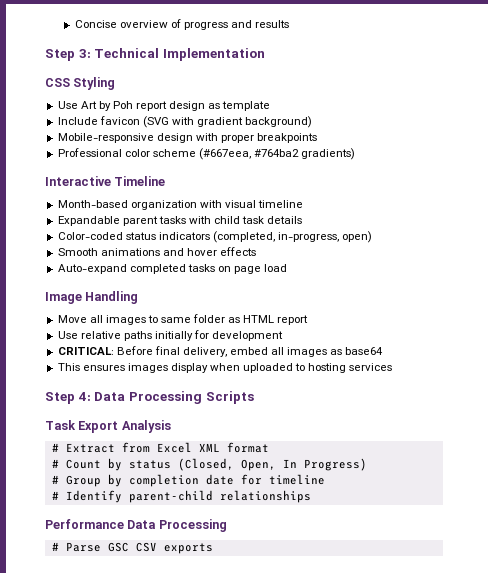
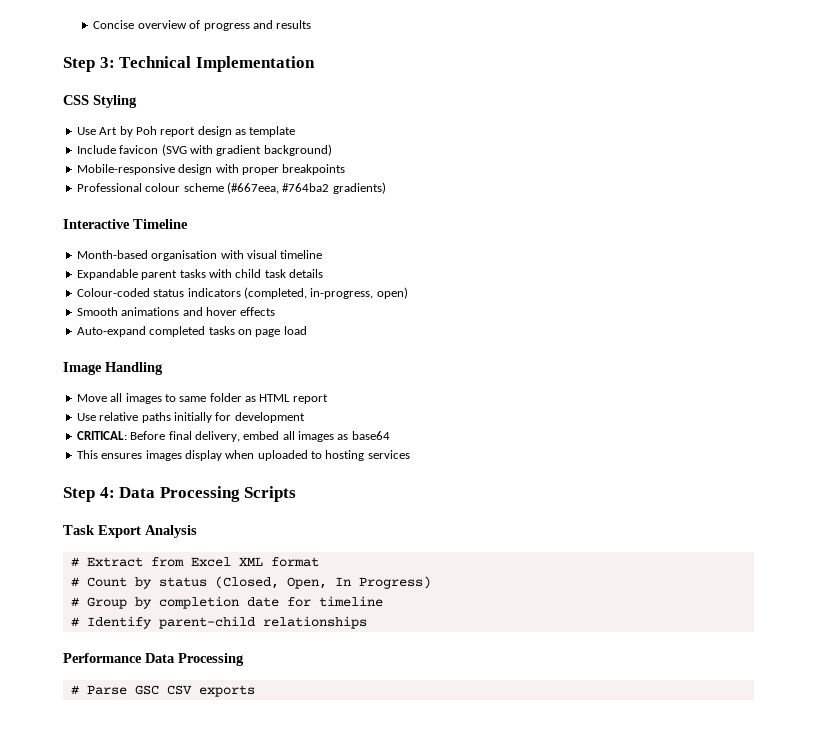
- Professional color scheme (#667eea, #764ba2 gradients)
+ Professional colour scheme (#667eea, #764ba2 gradients)
- Month-based organization with visual timeline
+ Month-based organisation with visual timeline
- Color-coded status indicators (completed, in-progress, open)
+ Colour-coded status indicators (completed, in-progress, open)

